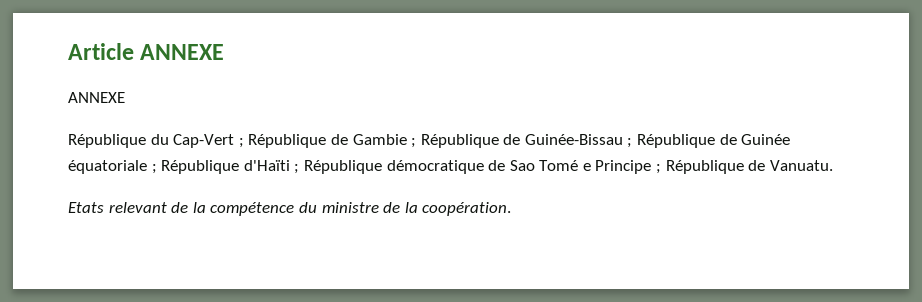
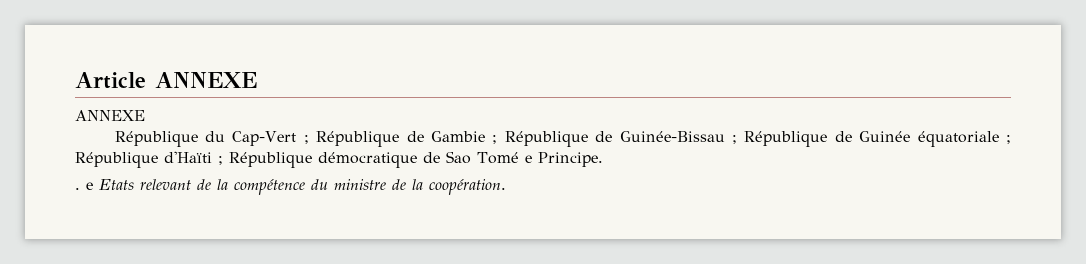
- République du Cap-Vert ; République de Gambie ; République de Guinée-Bissau ; République de Guinée équatoriale ; République d'Haïti ; République démocratique de Sao Tomé e Principe ; République de Vanuatu.
- Etats relevant de la compétence du ministre de la coopération.
+ République du Cap-Vert ; République de Gambie ; République de Guinée-Bissau ; République de Guinée équatoriale ; République d'Haïti ; République démocratique de Sao Tomé e Principe.
+ . e Etats relevant de la compétence du ministre de la coopération.

